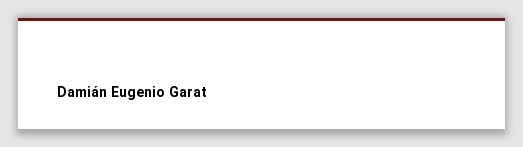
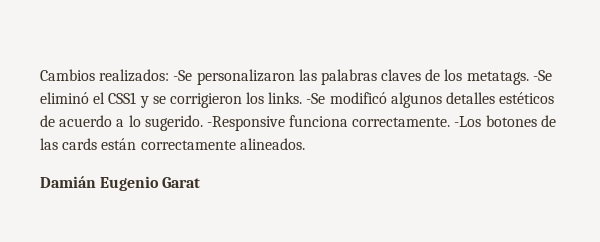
+ Cambios realizados: -Se personalizaron las palabras claves de los metatags. -Se eliminó el CSS1 y se corrigieron los links. -Se modificó algunos detalles estéticos de acuerdo a lo sugerido. -Responsive funciona correctamente. -Los botones de las cards están correctamente alineados.

